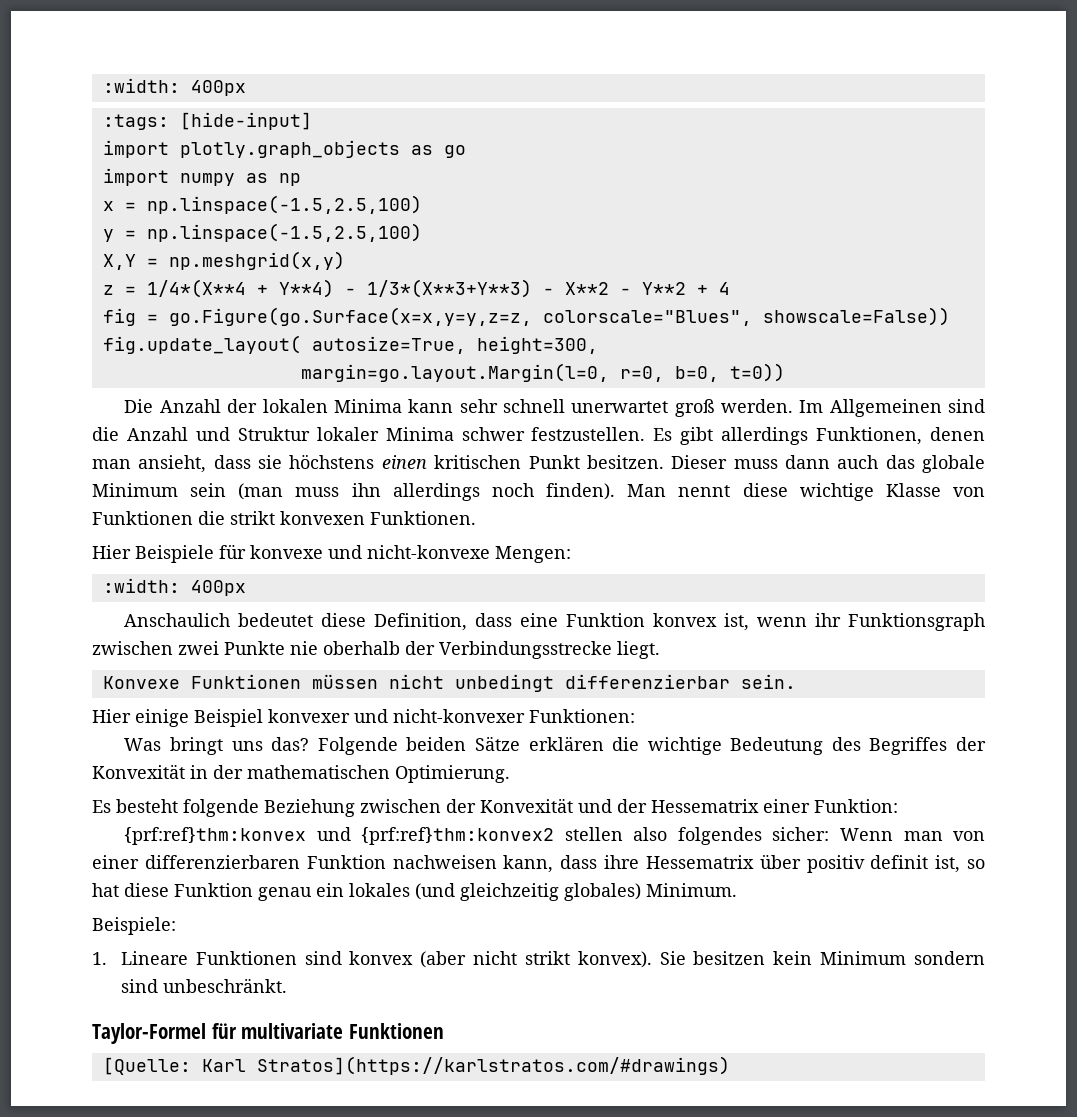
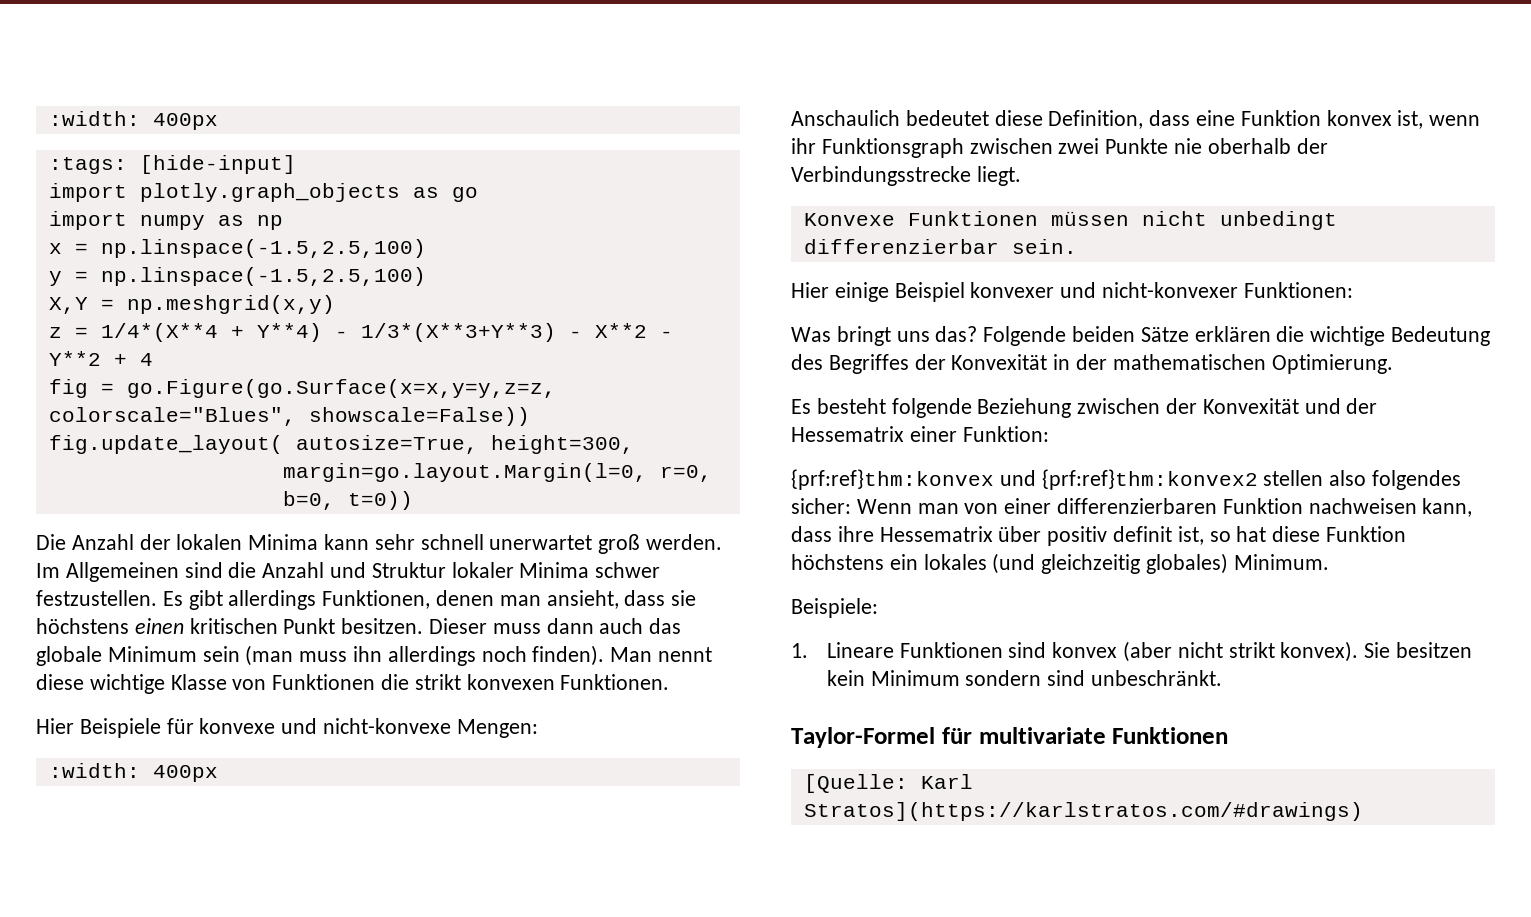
- {prf:ref}thm:konvex und {prf:ref}thm:konvex2 stellen also folgendes sicher: Wenn man von einer differenzierbaren Funktion nachweisen kann, dass ihre Hessematrix über positiv definit ist, so hat diese Funktion genau ein lokales (und gleichzeitig globales) Minimum.
+ {prf:ref}thm:konvex und {prf:ref}thm:konvex2 stellen also folgendes sicher: Wenn man von einer differenzierbaren Funktion nachweisen kann, dass ihre Hessematrix über positiv definit ist, so hat diese Funktion höchstens ein lokales (und gleichzeitig globales) Minimum.

